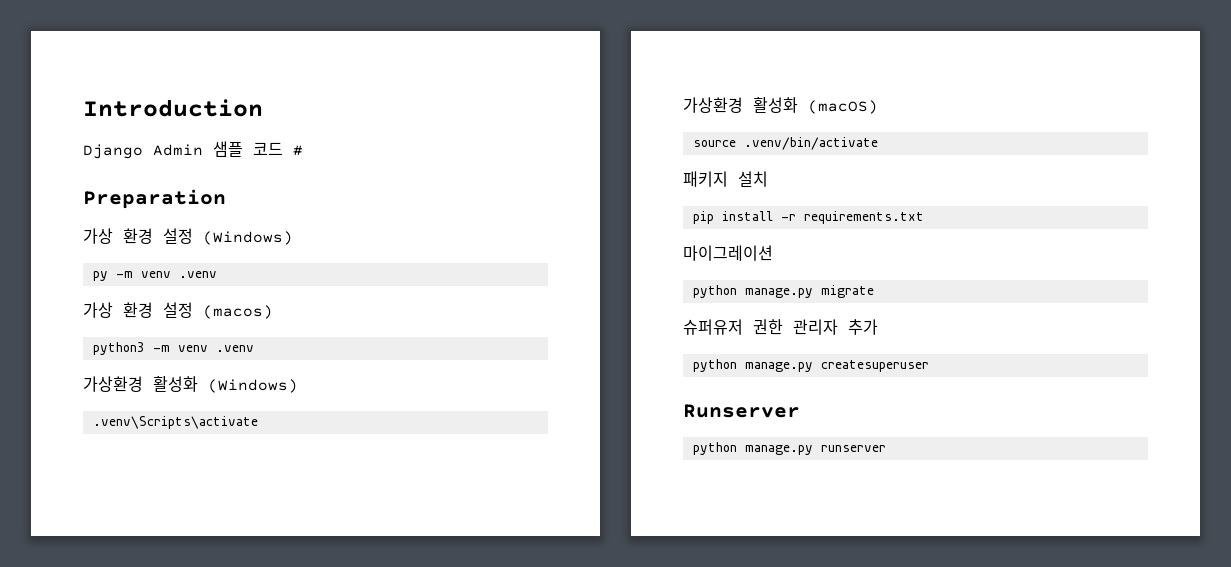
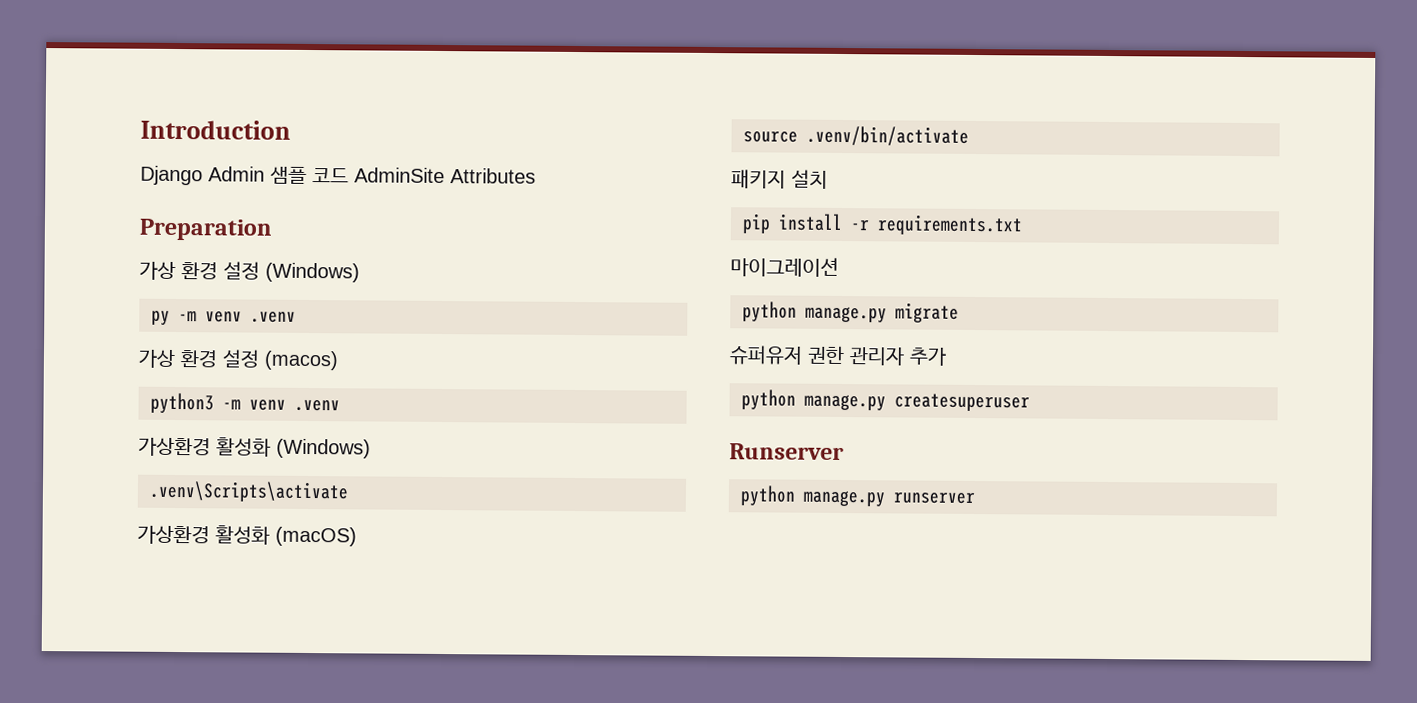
- Django Admin 샘플 코드 #
+ Django Admin 샘플 코드 AdminSite Attributes

